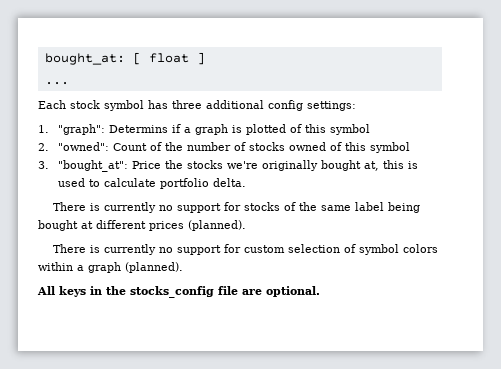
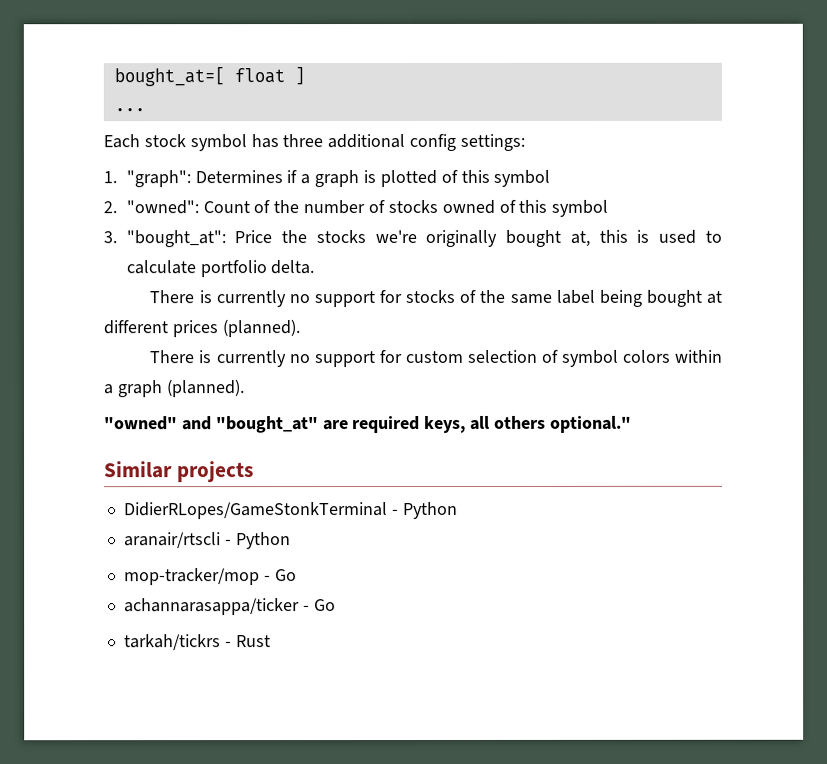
- bought_at: [ float ]
+ bought_at=[ float ]
- 1. "graph": Determins if a graph is plotted of this symbol
+ 1. "graph": Determines if a graph is plotted of this symbol
- All keys in the stocks_config file are optional.
+ "owned" and "bought_at" are required keys, all others optional."
+ Similar projects
+ DidierRLopes/GameStonkTerminal - Python
+ aranair/rtscli - Python
+ mop-tracker/mop - Go
+ achannarasappa/ticker - Go
+ tarkah/tickrs - Rust

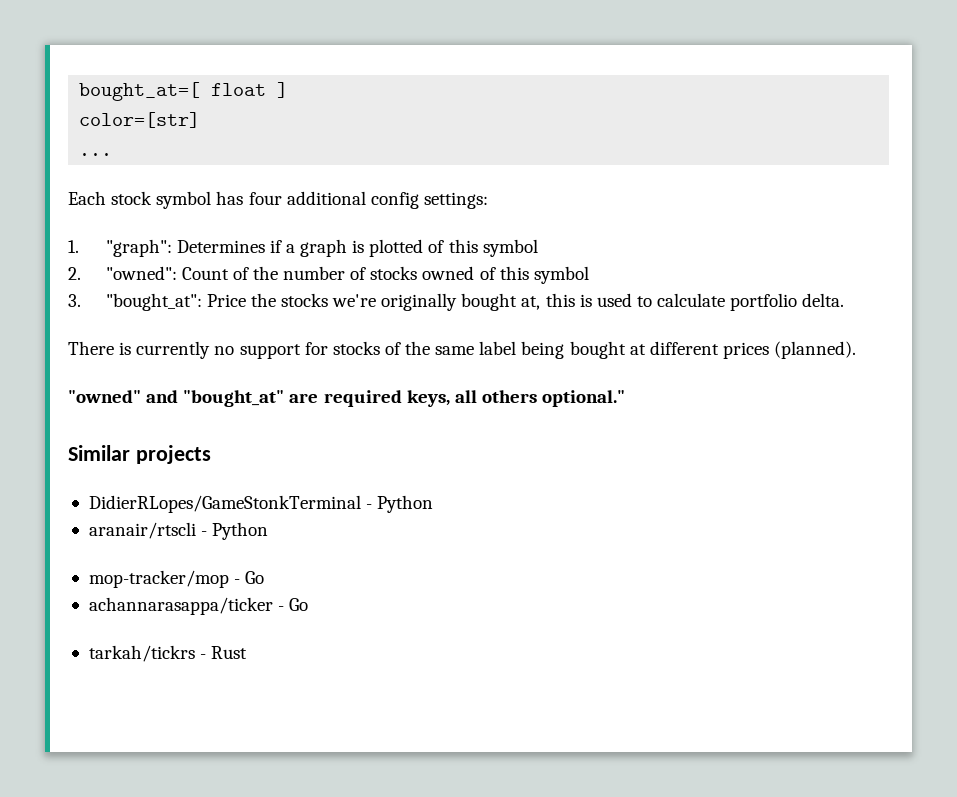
+ color=[str]
- Each stock symbol has three additional config settings:
+ Each stock symbol has four additional config settings:
- There is currently no support for custom selection of symbol colors within a graph (planned).

